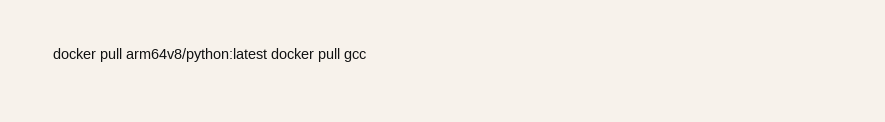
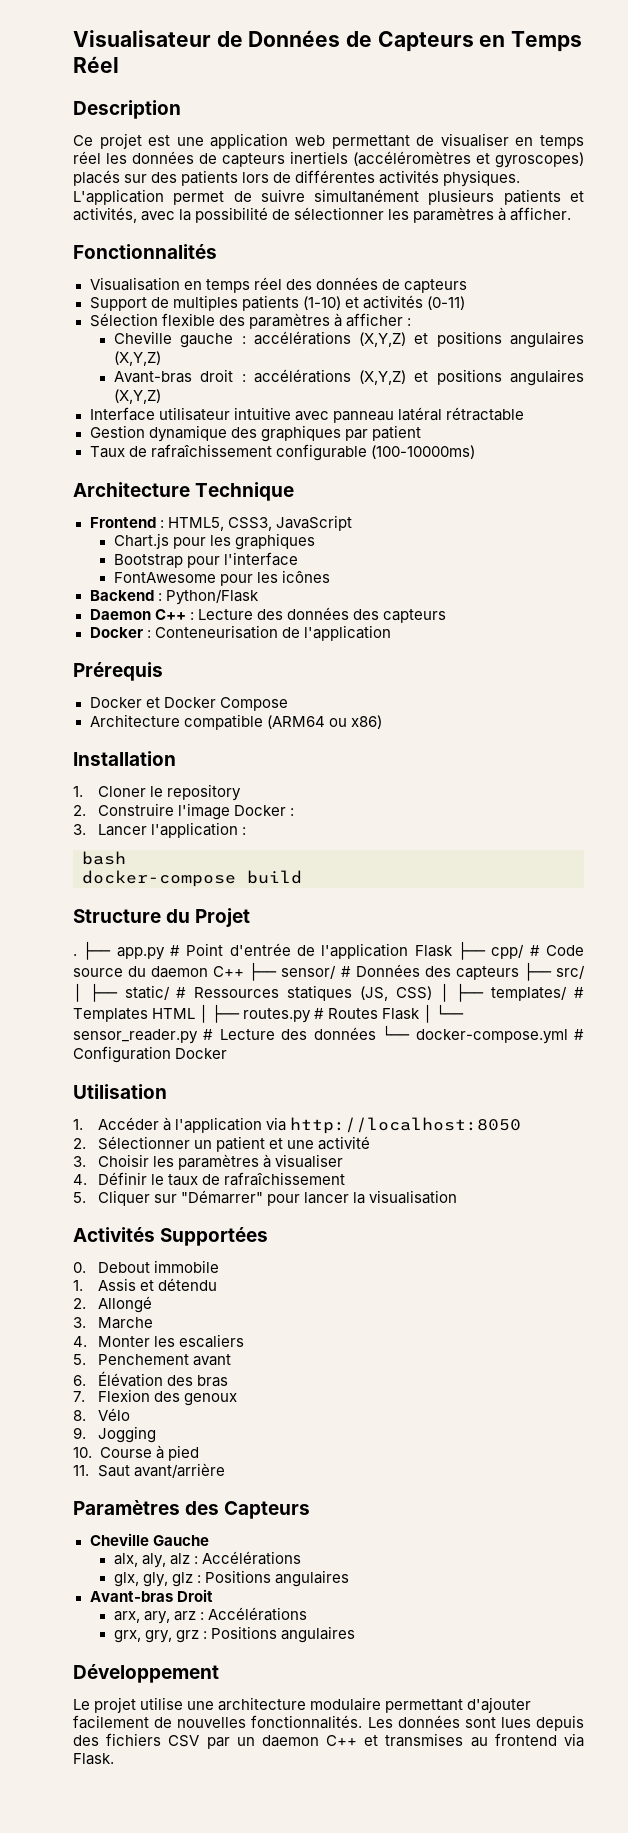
- docker pull arm64v8/python:latest docker pull gcc
+ Visualisateur de Données de Capteurs en Temps Réel
+ Description
+ Ce projet est une application web permettant de visualiser en temps réel les données de capteurs inertiels (accéléromètres et gyroscopes) placés sur des patients lors de différentes activités physiques. L'application permet de suivre simultanément plusieurs patients et activités, avec la possibilité de sélectionner les paramètres à afficher.
+ Fonctionnalités
+ Visualisation en temps réel des données de capteurs
+ Support de multiples patients (1-10) et activités (0-11)
+ Sélection flexible des paramètres à afficher :
+ Cheville gauche : accélérations (X,Y,Z) et positions angulaires (X,Y,Z)
+ Avant-bras droit : accélérations (X,Y,Z) et positions angulaires (X,Y,Z)
+ Interface utilisateur intuitive avec panneau latéral rétractable
+ Gestion dynamique des graphiques par patient
+ Taux de rafraîchissement configurable (100-10000ms)
+ Architecture Technique
+ Frontend : HTML5, CSS3, JavaScript
+ Chart.js pour les graphiques
+ Bootstrap pour l'interface
+ FontAwesome pour les icônes
+ Backend : Python/Flask
+ Daemon C++ : Lecture des données des capteurs
+ Docker : Conteneurisation de l'application
+ Prérequis
+ Docker et Docker Compose
+ Architecture compatible (ARM64 ou x86)
+ Installation
+ 1. Cloner le repository
+ 2. Construire l'image Docker :
+ 3. Lancer l'application :
+ bash
+ docker-compose build
+ Structure du Projet
+ . ├── app.py # Point d'entrée de l'application Flask ├── cpp/ # Code source du daemon C++ ├── sensor/ # Données des capteurs ├── src/ │ ├── static/ # Ressources statiques (JS, CSS) │ ├── templates/ # Templates HTML │ ├── routes.py # Routes Flask │ └── sensor_reader.py # Lecture des données └── docker-compose.yml # Configuration Docker
+ Utilisation
+ 1. Accéder à l'application via http://localhost:8050
+ 2. Sélectionner un patient et une activité
+ 3. Choisir les paramètres à visualiser
+ 4. Définir le taux de rafraîchissement
+ 5. Cliquer sur "Démarrer" pour lancer la visualisation
+ Activités Supportées
+ 0. Debout immobile
+ 1. Assis et détendu
+ 2. Allongé
+ 3. Marche
+ 4. Monter les escaliers
+ 5. Penchement avant
+ 6. Élévation des bras
+ 7. Flexion des genoux
+ 8. Vélo
+ 9. Jogging
+ 10. Course à pied
+ 11. Saut avant/arrière
+ Paramètres des Capteurs
+ Cheville Gauche
+ alx, aly, alz : Accélérations
+ glx, gly, glz : Positions angulaires
+ Avant-bras Droit
+ arx, ary, arz : Accélérations
+ grx, gry, grz : Positions angulaires
+ Développement
+ Le projet utilise une architecture modulaire permettant d'ajouter facilement de nouvelles fonctionnalités. Les données sont lues depuis des fichiers CSV par un daemon C++ et transmises au frontend via Flask.

